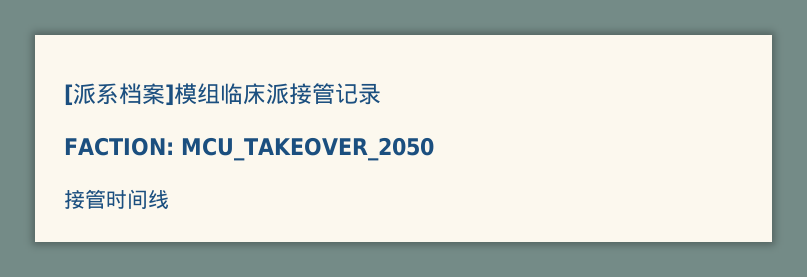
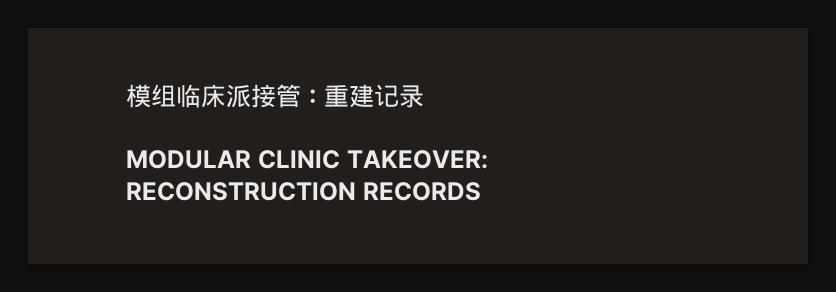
- [派系档案]模组临床派接管记录
+ 模组临床派接管：重建记录
- FACTION: MCU_TAKEOVER_2050
- 接管时间线
+ MODULAR CLINIC TAKEOVER: RECONSTRUCTION RECORDS

